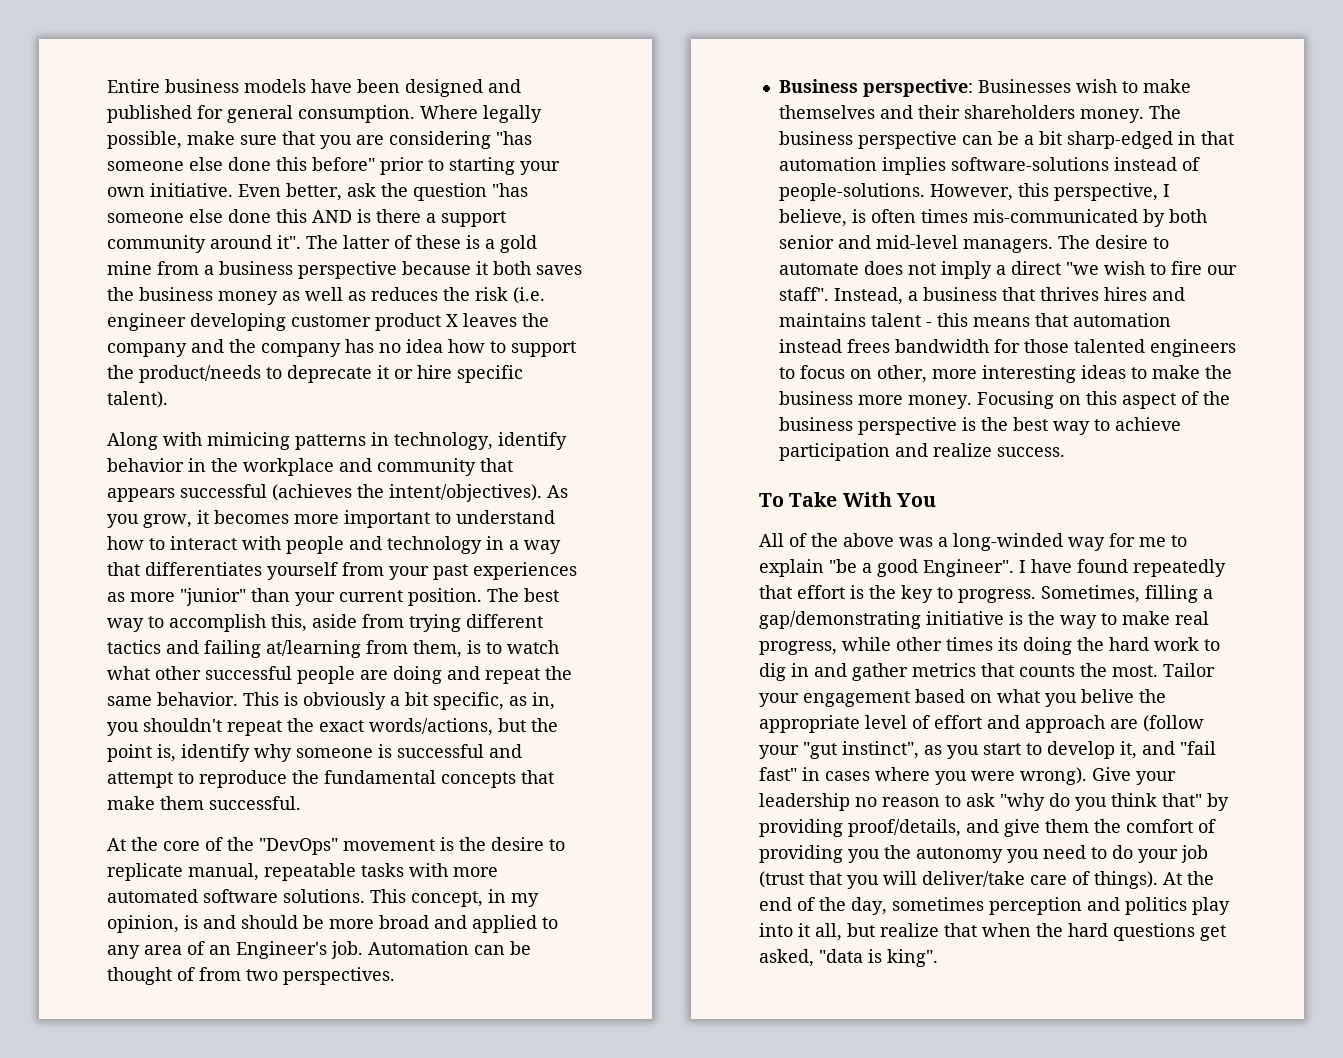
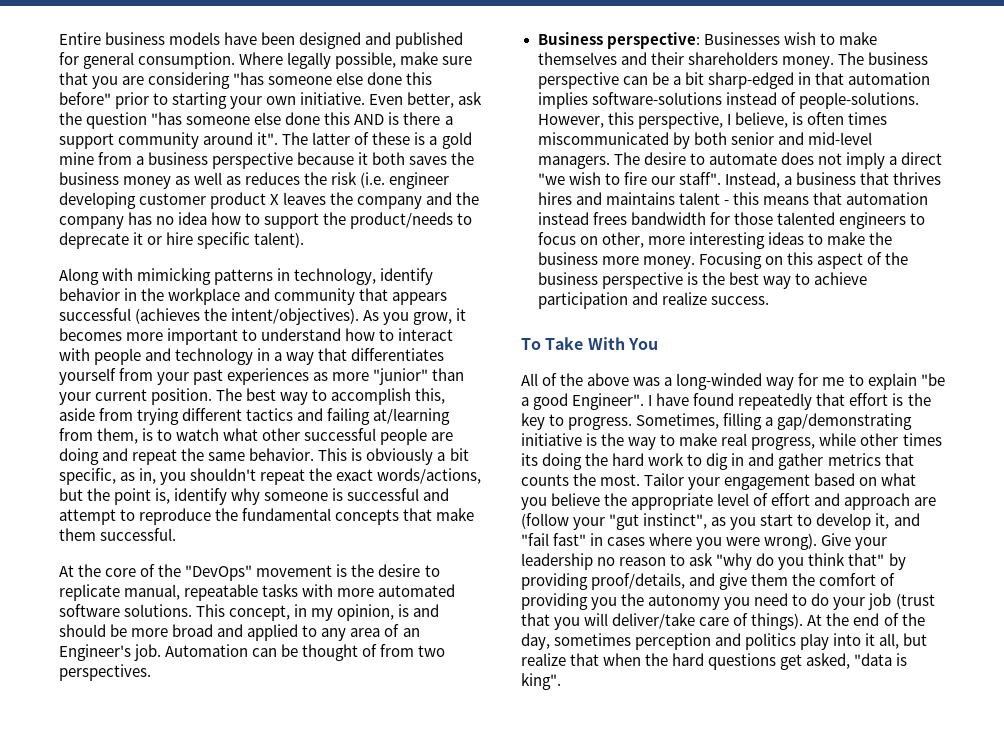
- Along with mimicing patterns in technology, identify behavior in the workplace and community that appears successful (achieves the intent/objectives).
+ Along with mimicking patterns in technology, identify behavior in the workplace and community that appears successful (achieves the intent/objectives).
- However, this perspective, I believe, is often times mis-communicated by both senior and mid-level managers.
+ However, this perspective, I believe, is often times miscommunicated by both senior and mid-level managers.
- Tailor your engagement based on what you belive the appropriate level of effort and approach are (follow your "gut instinct", as you start to develop it, and "fail fast" in cases where you were wrong).
+ Tailor your engagement based on what you believe the appropriate level of effort and approach are (follow your "gut instinct", as you start to develop it, and "fail fast" in cases where you were wrong).

